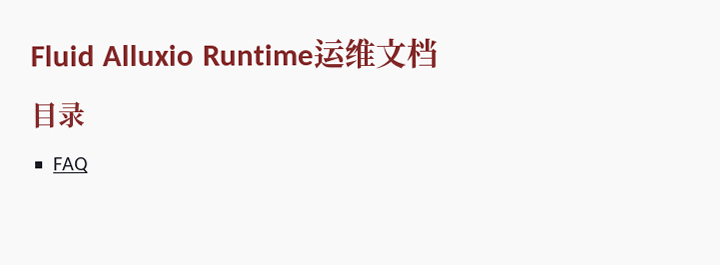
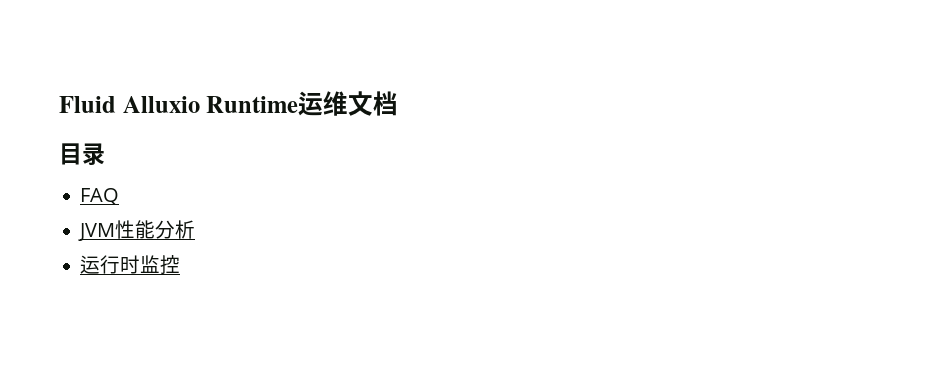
+ JVM性能分析
+ 运行时监控

